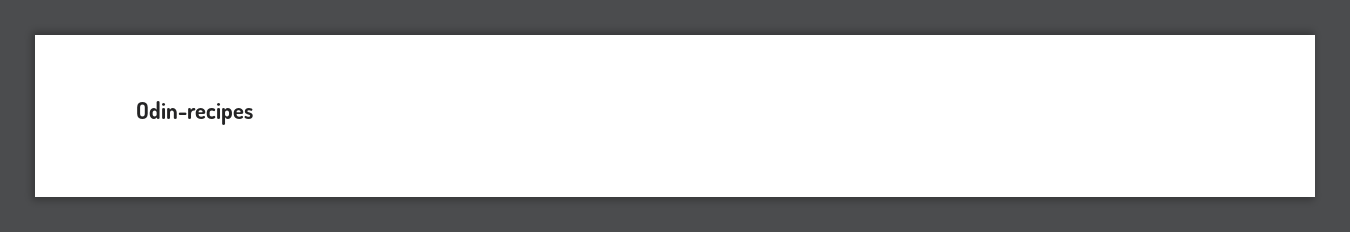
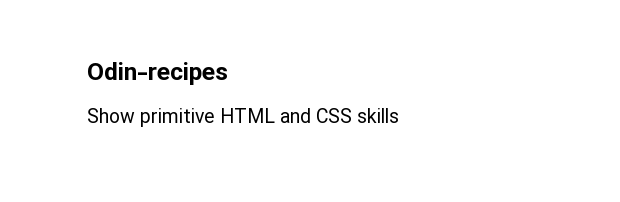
+ Show primitive HTML and CSS skills

